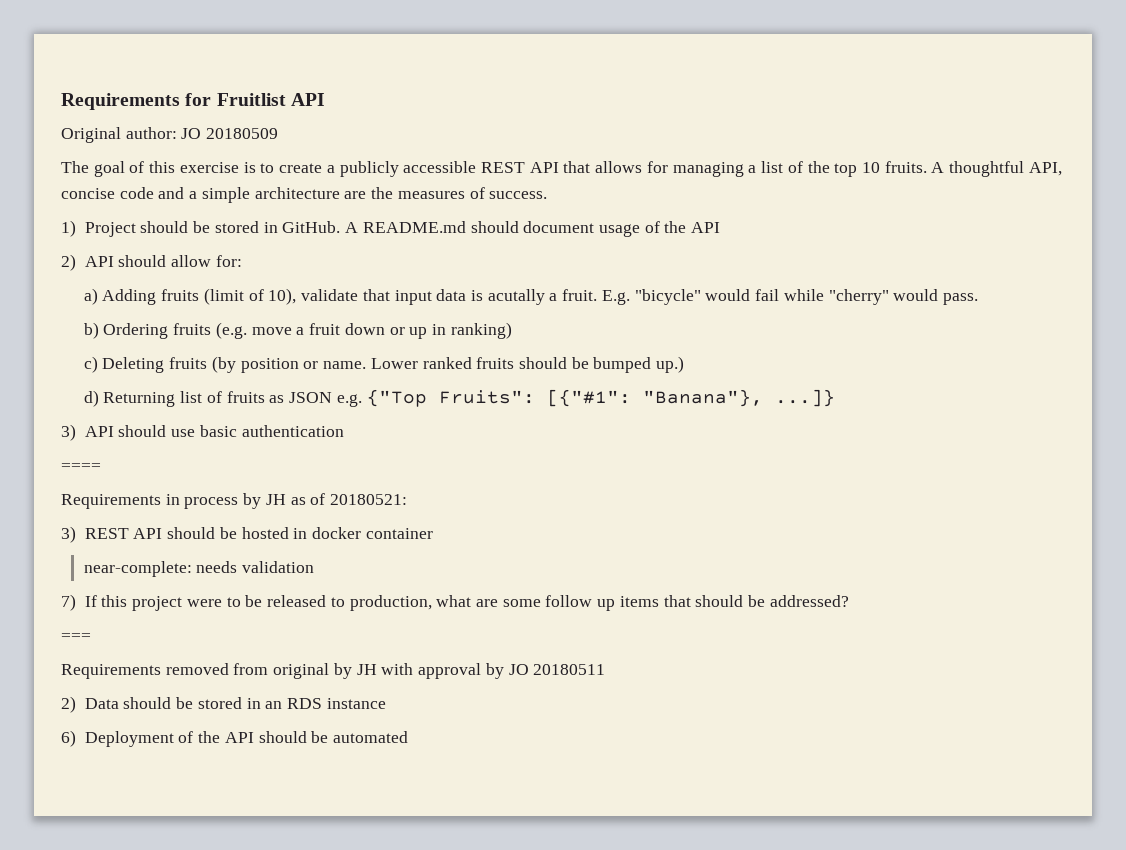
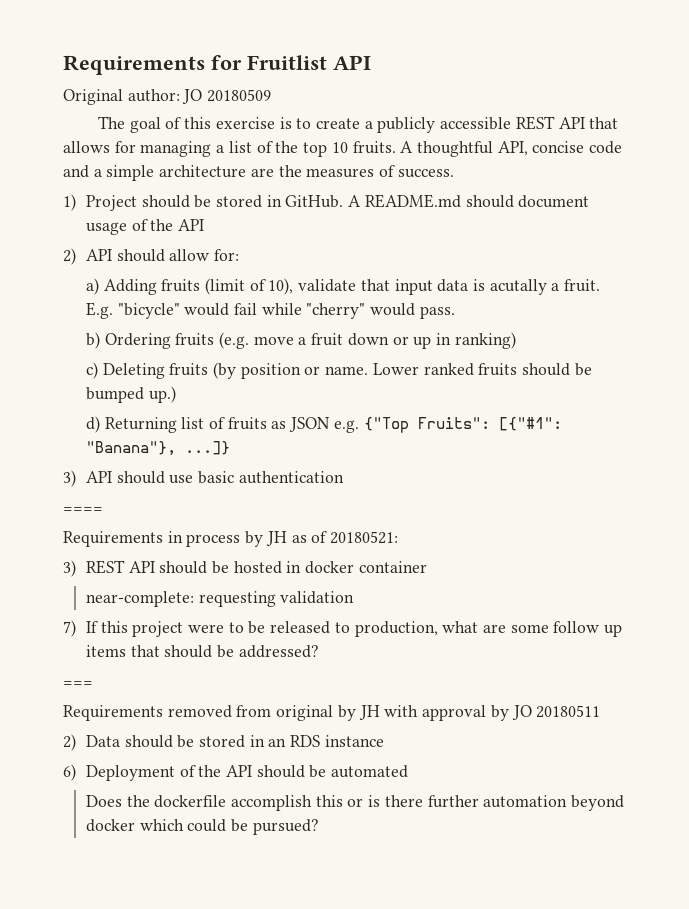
- near-complete: needs validation
+ near-complete: requesting validation
+ Does the dockerfile accomplish this or is there further automation beyond docker which could be pursued?

